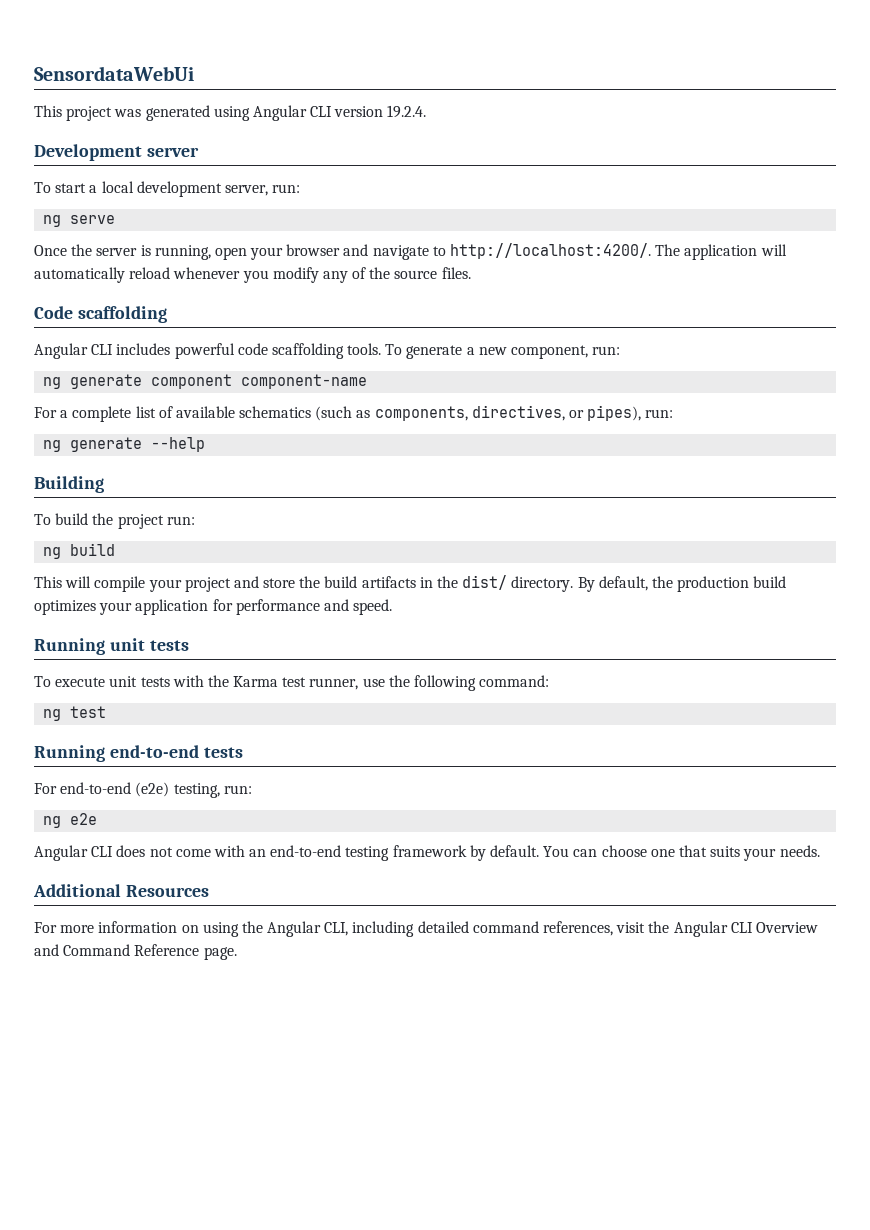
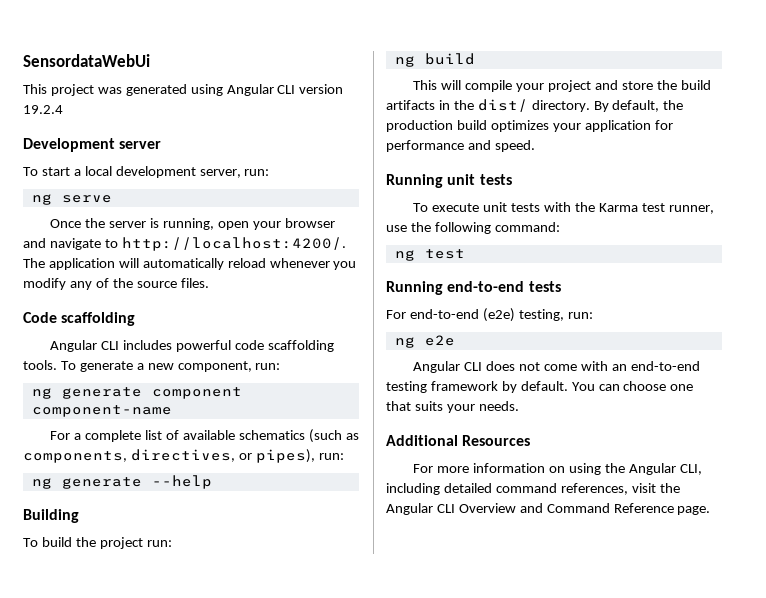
- This project was generated using Angular CLI version 19.2.4.
+ This project was generated using Angular CLI version 19.2.4

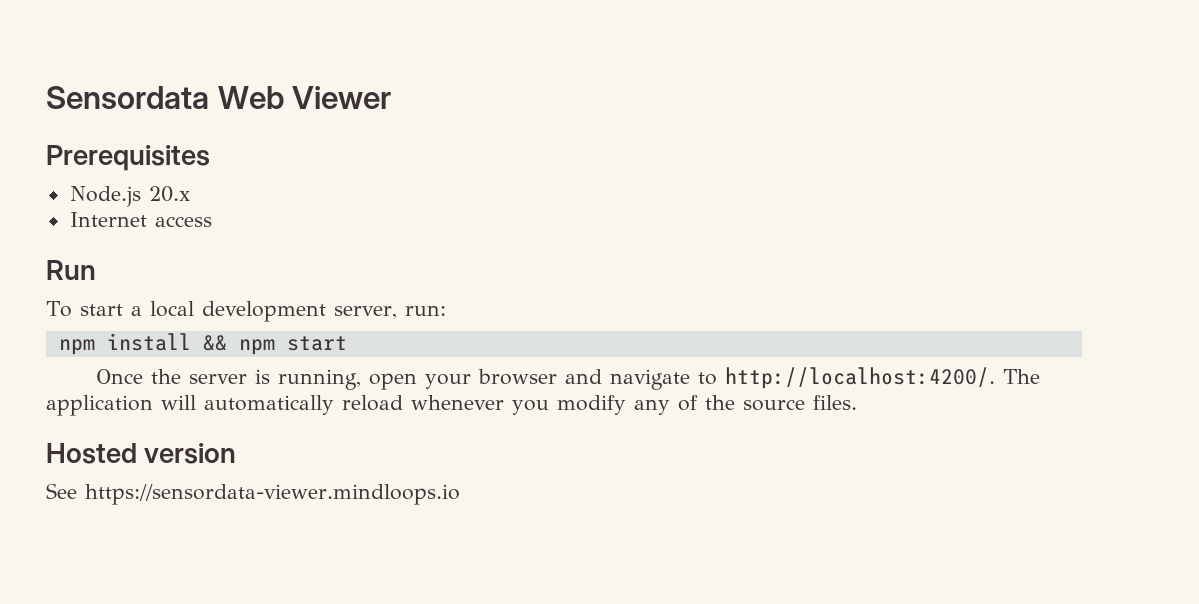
- SensordataWebUi
- This project was generated using Angular CLI version 19.2.4
- Development server
+ Sensordata Web Viewer
+ Prerequisites
+ Node.js 20.x
+ Internet access
+ Run
- ng serve
+ npm install && npm start
- Code scaffolding
- Angular CLI includes powerful code scaffolding tools. To generate a new component, run:
- ng generate component component-name
- For a complete list of available schematics (such as components, directives, or pipes), run:
- ng generate --help
- Building
- To build the project run:
- ng build
- This will compile your project and store the build artifacts in the dist/ directory. By default, the production build optimizes your application for performance and speed.
- Running unit tests
- To execute unit tests with the Karma test runner, use the following command:
- ng test
- Running end-to-end tests
- For end-to-end (e2e) testing, run:
- ng e2e
- Angular CLI does not come with an end-to-end testing framework by default. You can choose one that suits your needs.
- Additional Resources
- For more information on using the Angular CLI, including detailed command references, visit the Angular CLI Overview and Command Reference page.
+ Hosted version
+ See https://sensordata-viewer.mindloops.io

